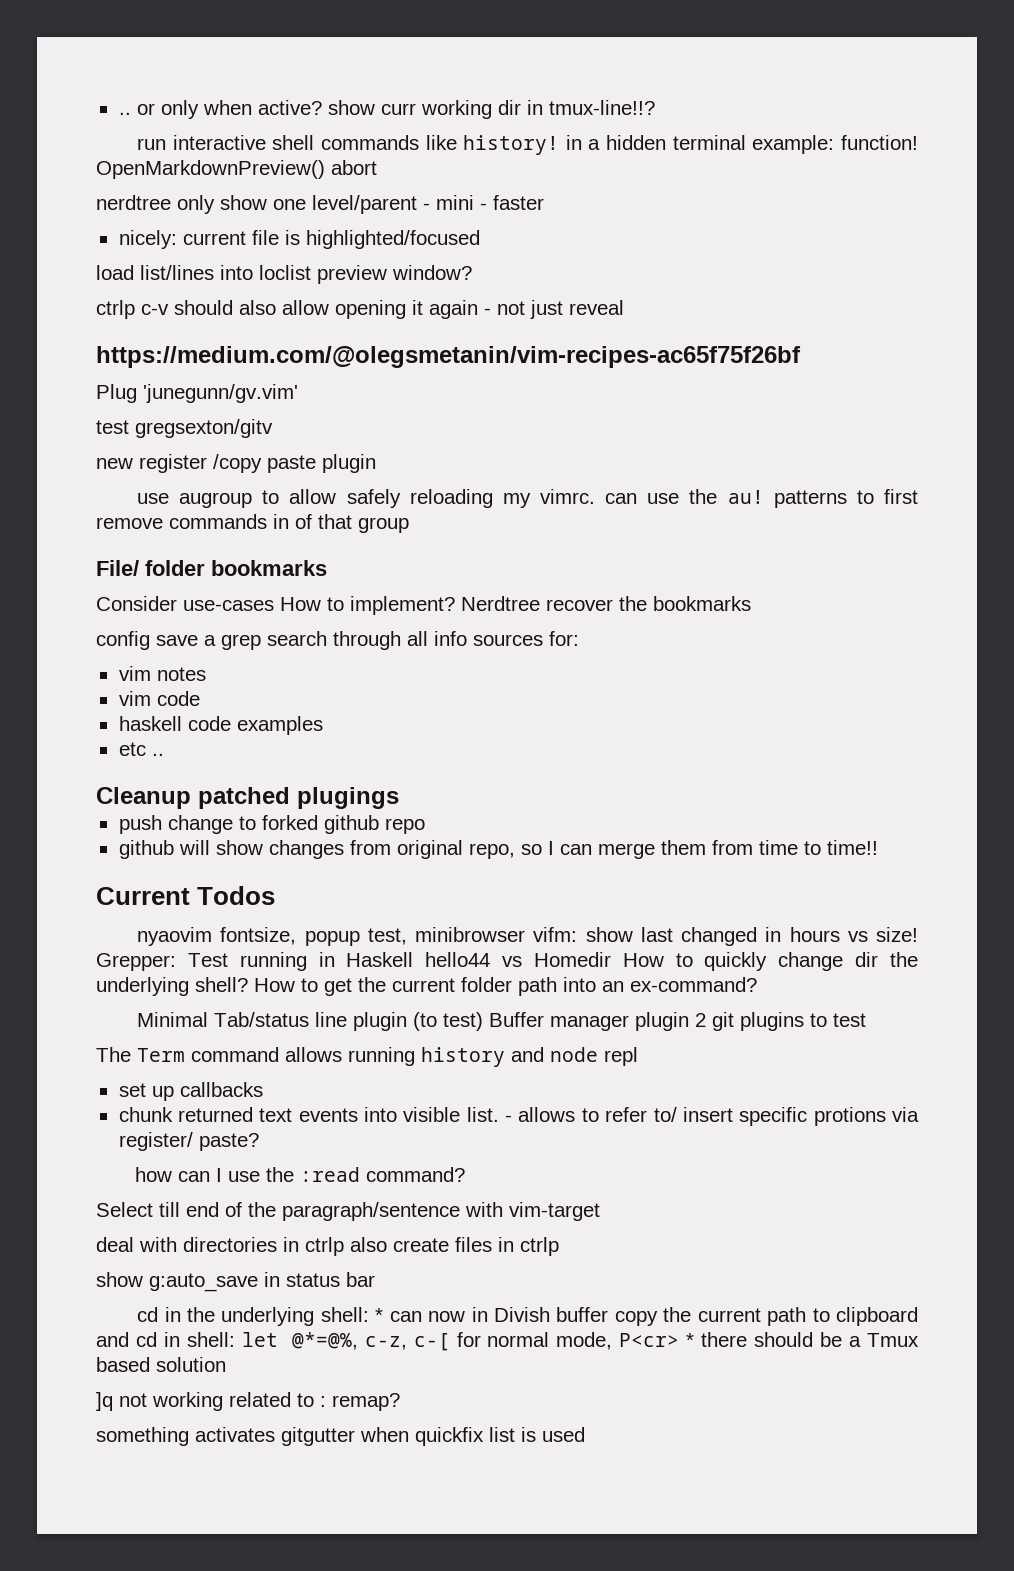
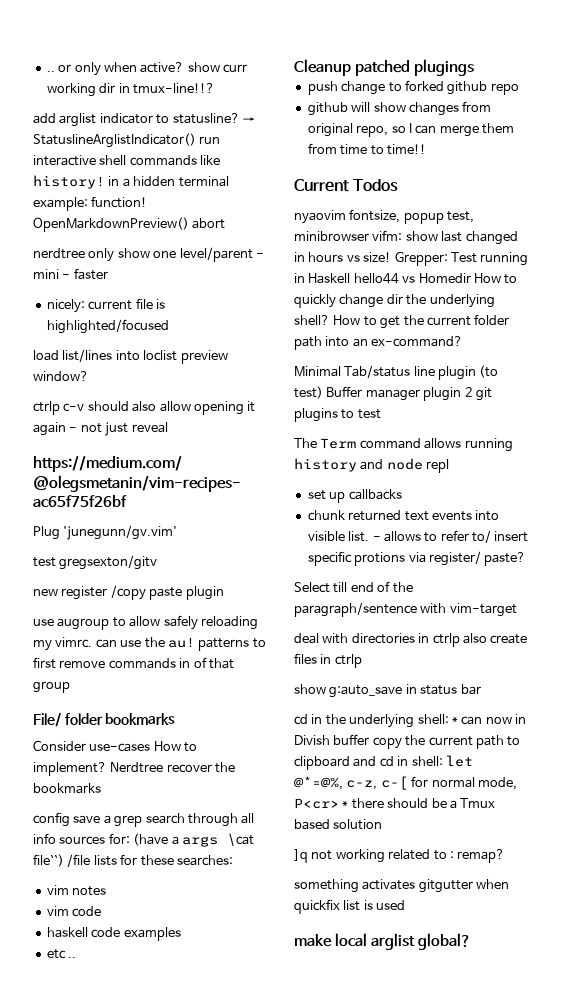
- run interactive shell commands like history! in a hidden terminal example: function!
+ add arglist indicator to statusline? → StatuslineArglistIndicator() run interactive shell commands like history! in a hidden terminal example: function!
- config save a grep search through all info sources for:
+ config save a grep search through all info sources for: (have a args \cat file``) /file lists for these searches:
- how can I use the :read command?
+ make local arglist global?

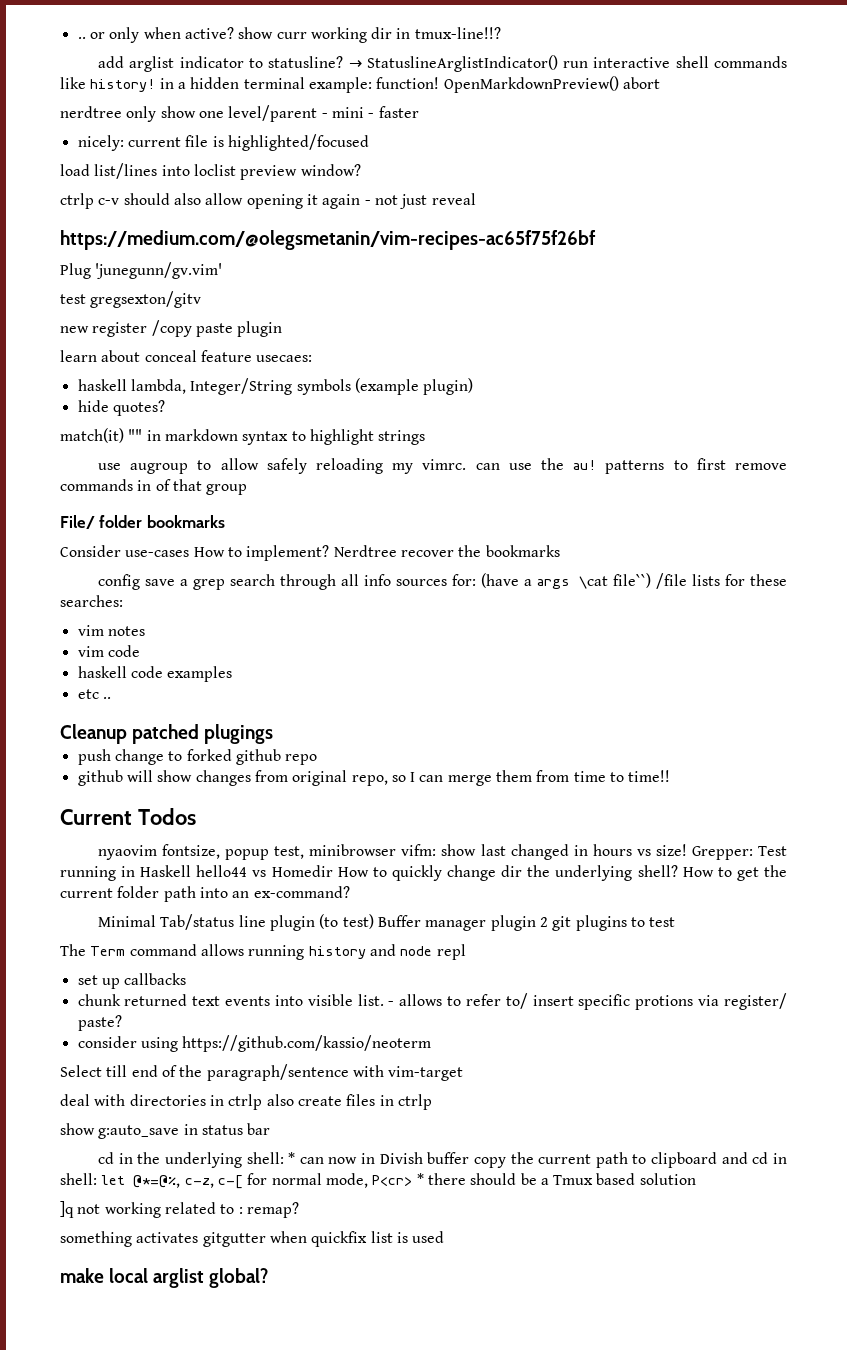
+ learn about conceal feature usecaes:
+ haskell lambda, Integer/String symbols (example plugin)
+ hide quotes?
+ match(it) "" in markdown syntax to highlight strings
+ consider using https://github.com/kassio/neoterm

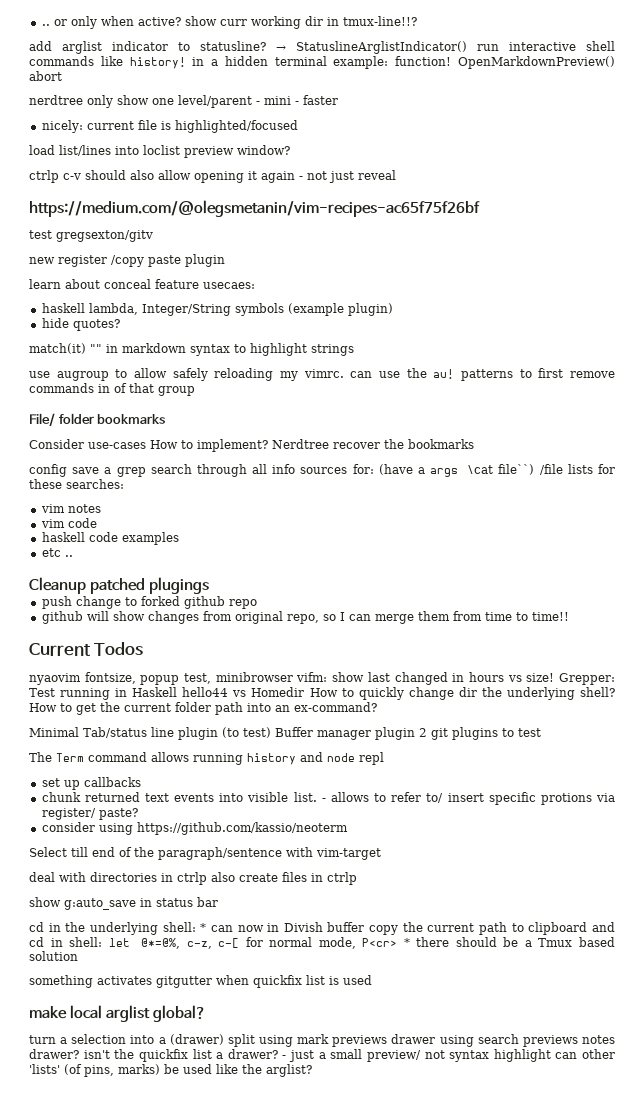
- Plug 'junegunn/gv.vim'
- ]q not working related to : remap?
+ turn a selection into a (drawer) split using mark previews drawer using search previews notes drawer? isn't the quickfix list a drawer? - just a small preview/ not syntax highlight can other 'lists' (of pins, marks) be used like the arglist?

